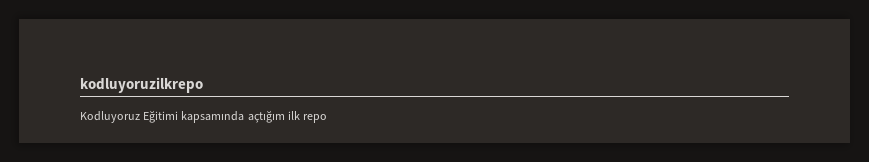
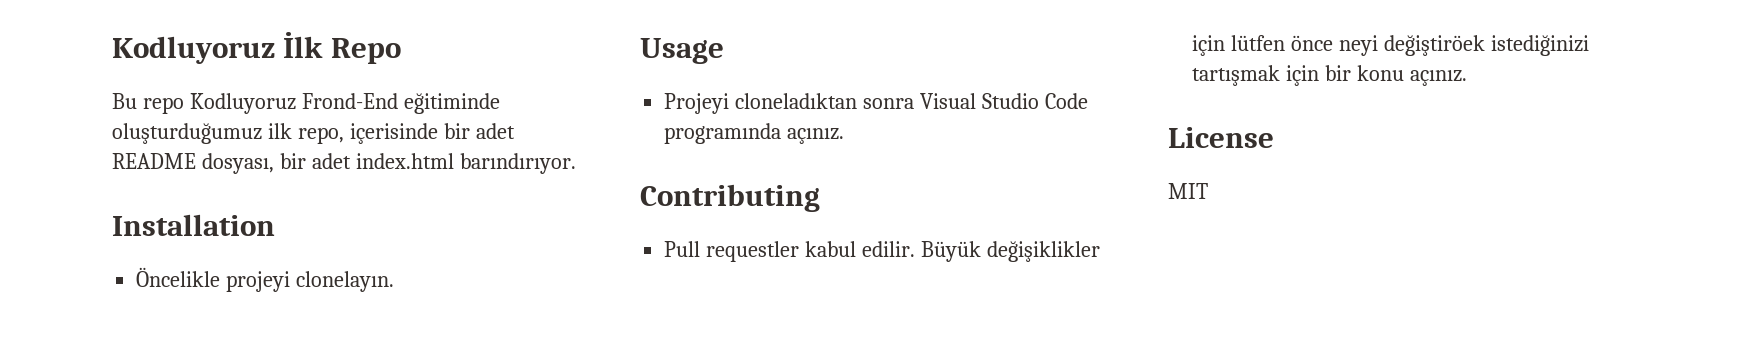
- kodluyoruzilkrepo
- Kodluyoruz Eğitimi kapsamında açtığım ilk repo
+ Kodluyoruz İlk Repo
+ Bu repo Kodluyoruz Frond-End eğitiminde oluşturduğumuz ilk repo, içerisinde bir adet README dosyası, bir adet index.html barındırıyor.
+ Installation
+ Öncelikle projeyi clonelayın.
+ Usage
+ Projeyi cloneladıktan sonra Visual Studio Code programında açınız.
+ Contributing
+ Pull requestler kabul edilir. Büyük değişiklikler için lütfen önce neyi değiştiröek istediğinizi tartışmak için bir konu açınız.
+ License
+ MIT

